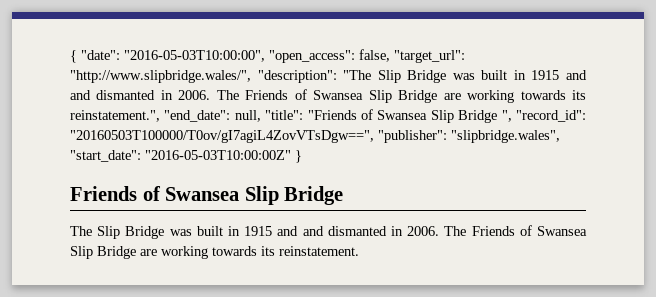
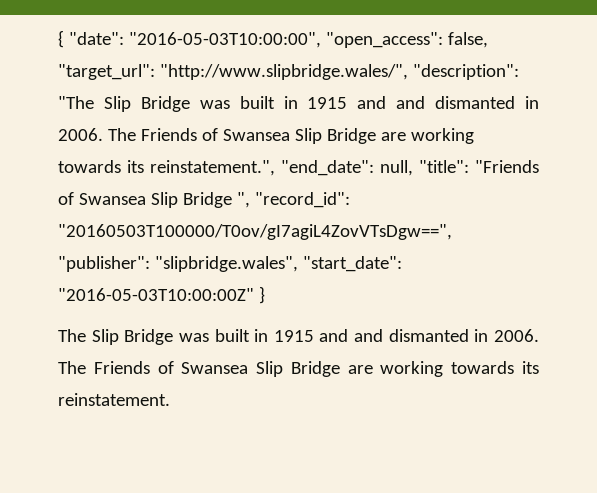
  The Friends of Swansea Slip Bridge are working towards its reinstatement.", "end_date": null, "title": "Friends of Swansea Slip Bridge ", "record_id": "20160503T100000/T0ov/gI7agiL4ZovVTsDgw==", "publisher": "slipbridge.wales", "start_date": "2016-05-03T10:00:00Z" }
- Friends of Swansea Slip Bridge

